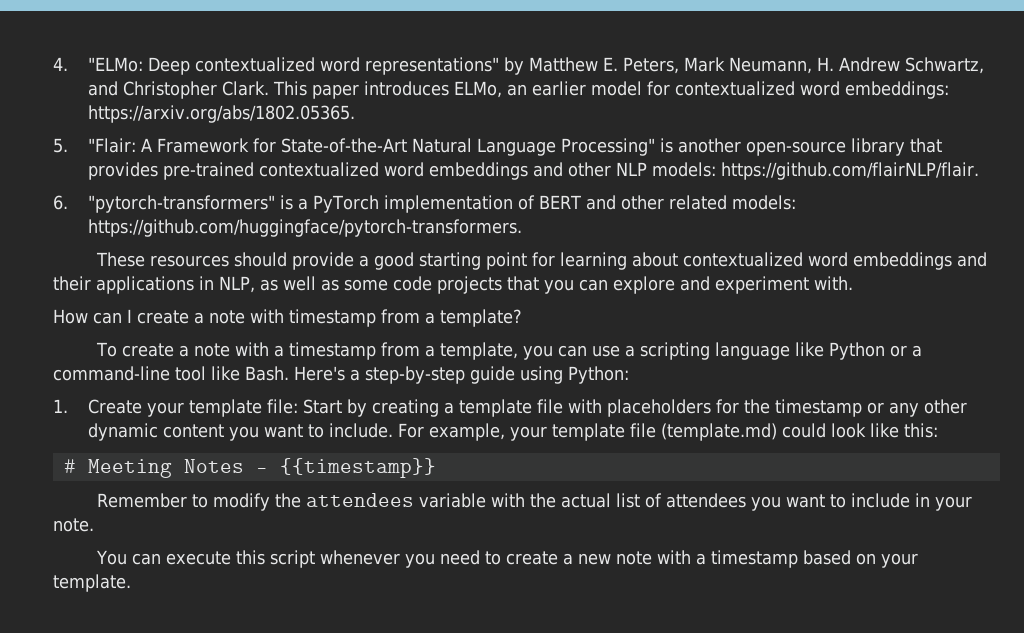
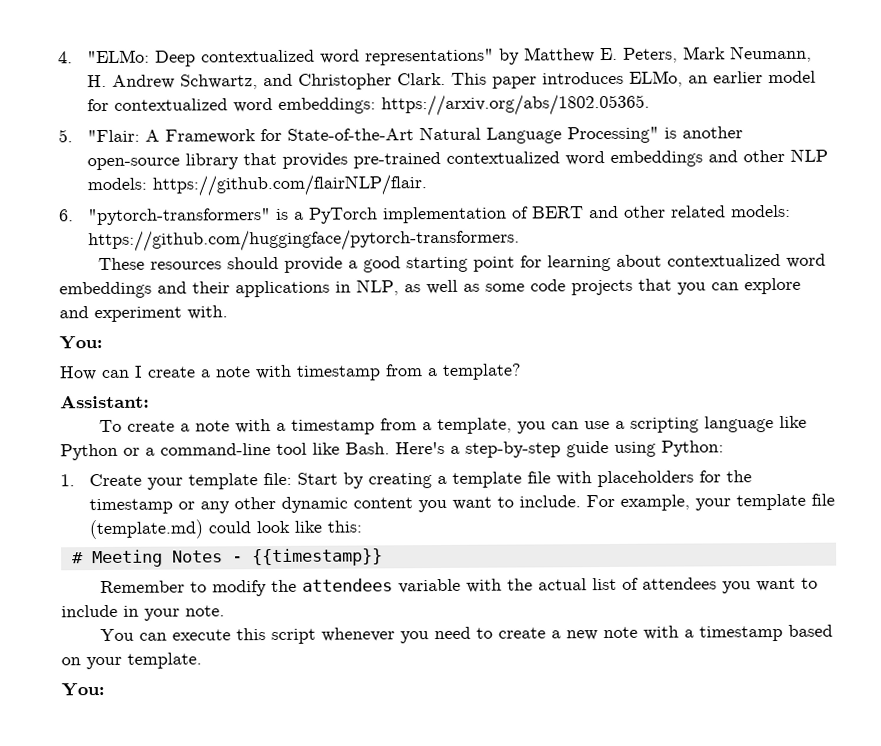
  These resources should provide a good starting point for learning about contextualized word embeddings and their applications in NLP, as well as some code projects that you can explore and experiment with.
+ You:
+ Assistant:
  You can execute this script whenever you need to create a new note with a timestamp based on your template.
+ You:

